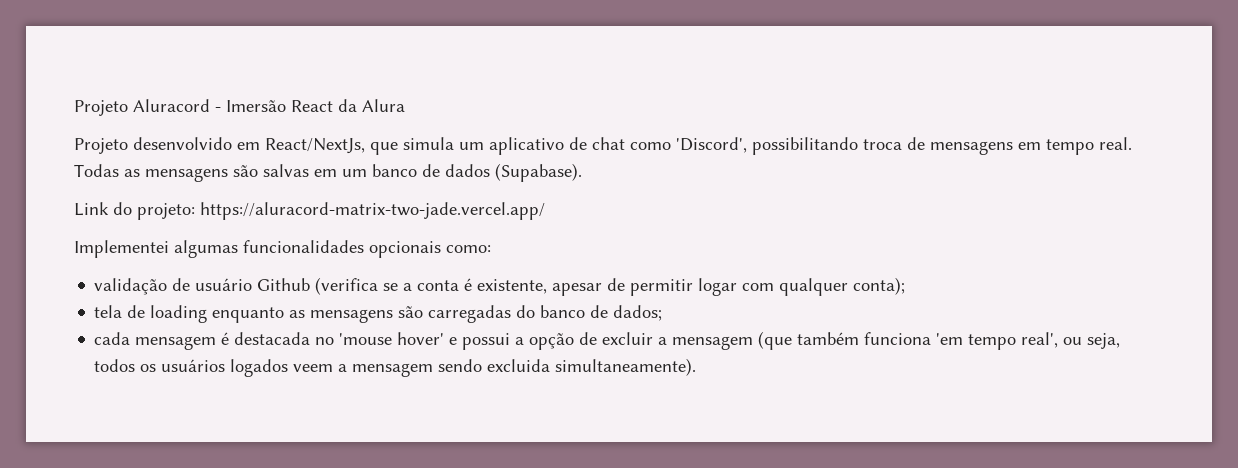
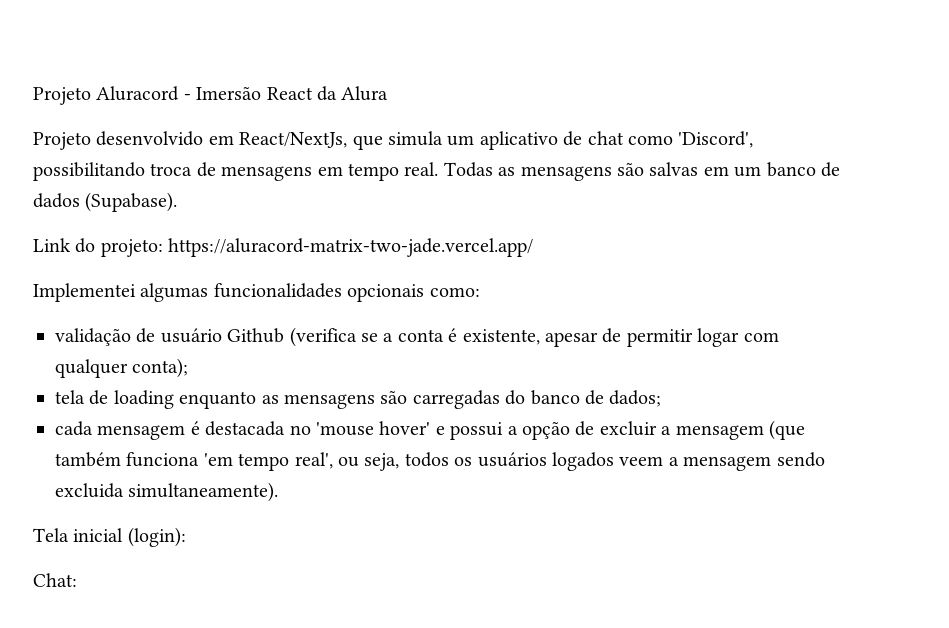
+ Tela inicial (login):
+ Chat:

